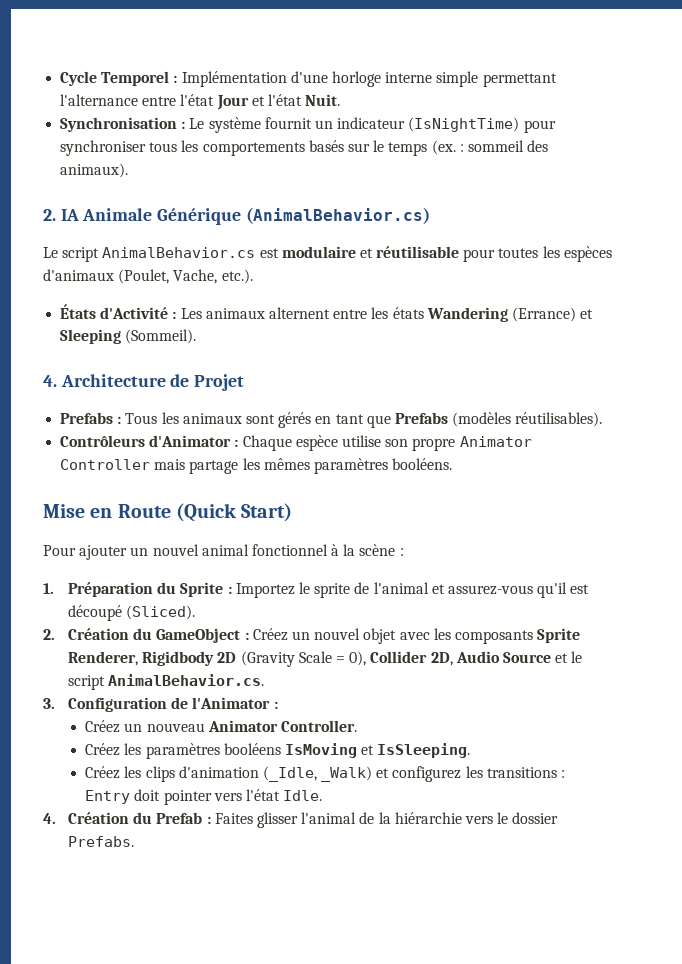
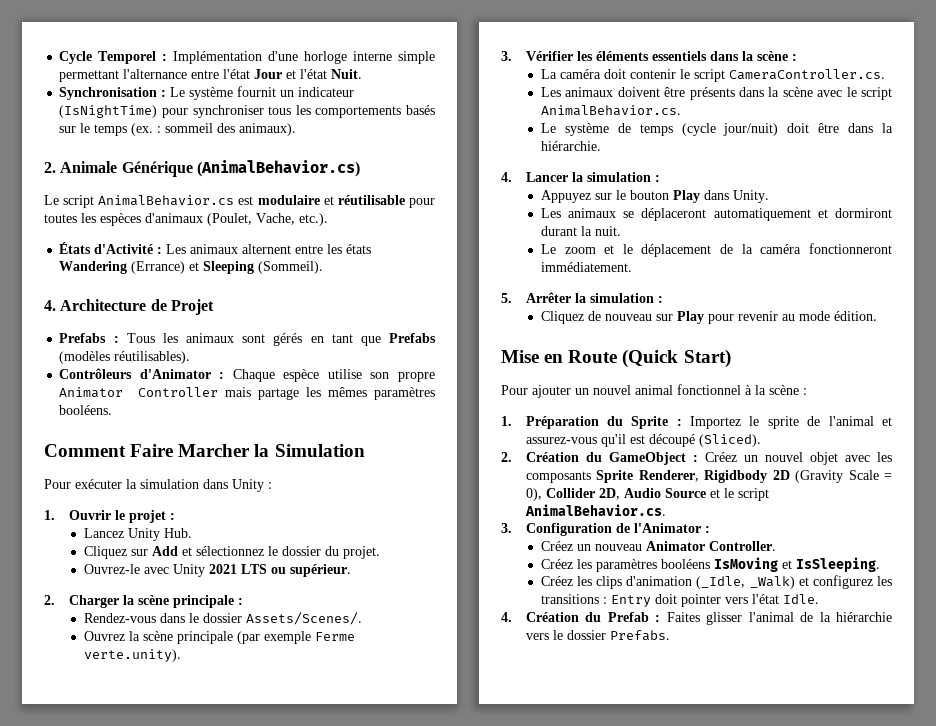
- 2. IA Animale Générique (AnimalBehavior.cs)
+ 2. Animale Générique (AnimalBehavior.cs)
+ Comment Faire Marcher la Simulation
+ Pour exécuter la simulation dans Unity :
+ 1. Ouvrir le projet :
+ Lancez Unity Hub.
+ Cliquez sur Add et sélectionnez le dossier du projet.
+ Ouvrez-le avec Unity 2021 LTS ou supérieur.
+ 2. Charger la scène principale :
+ Rendez-vous dans le dossier Assets/Scenes/.
+ Ouvrez la scène principale (par exemple Ferme verte.unity).
+ 3. Vérifier les éléments essentiels dans la scène :
+ La caméra doit contenir le script CameraController.cs.
+ Les animaux doivent être présents dans la scène avec le script AnimalBehavior.cs.
+ Le système de temps (cycle jour/nuit) doit être dans la hiérarchie.
+ 4. Lancer la simulation :
+ Appuyez sur le bouton Play dans Unity.
+ Les animaux se déplaceront automatiquement et dormiront durant la nuit.
+ Le zoom et le déplacement de la caméra fonctionneront immédiatement.
+ 5. Arrêter la simulation :
+ Cliquez de nouveau sur Play pour revenir au mode édition.

